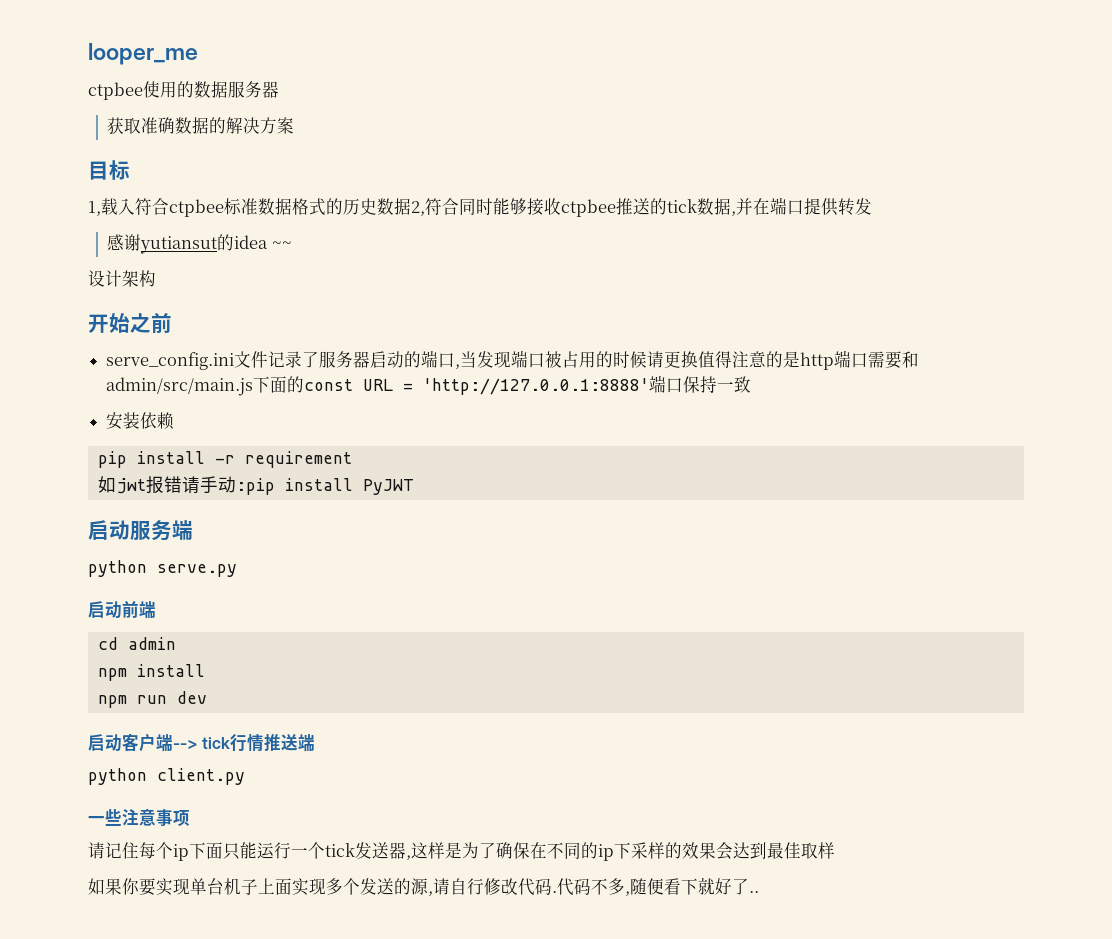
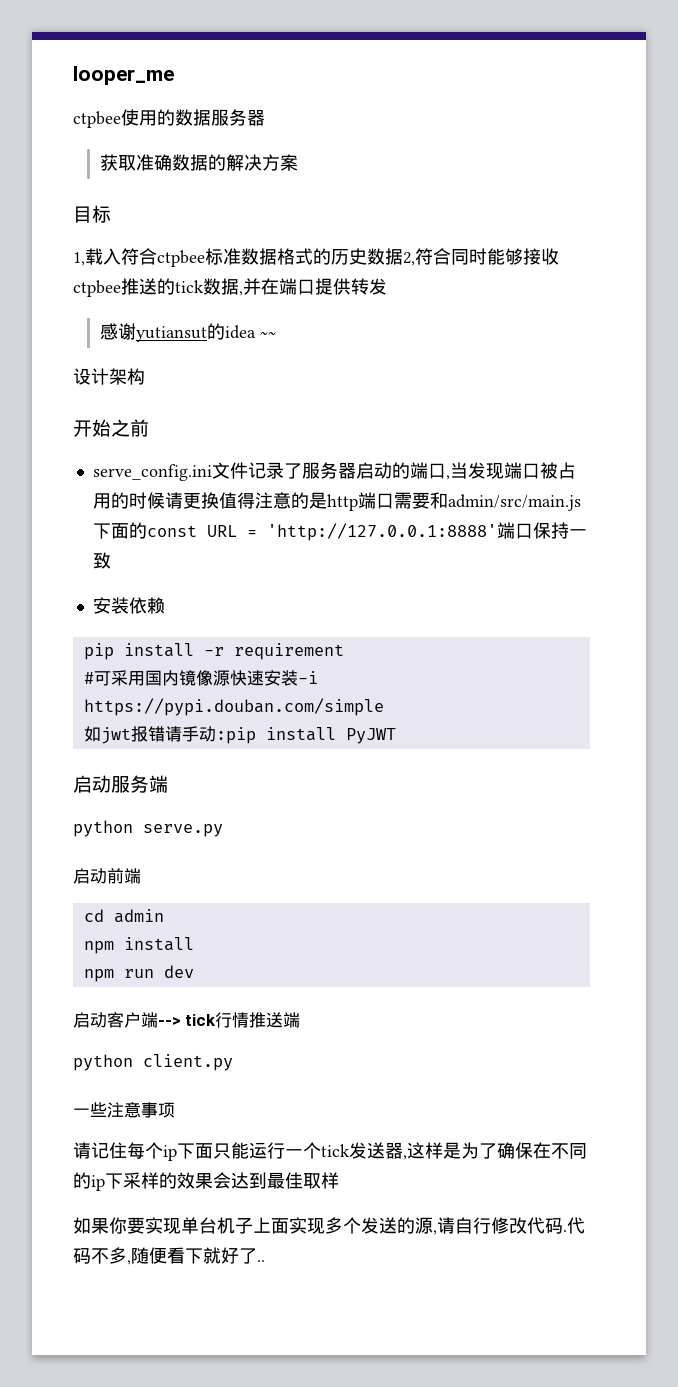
+ #可采用国内镜像源快速安装-i https://pypi.douban.com/simple

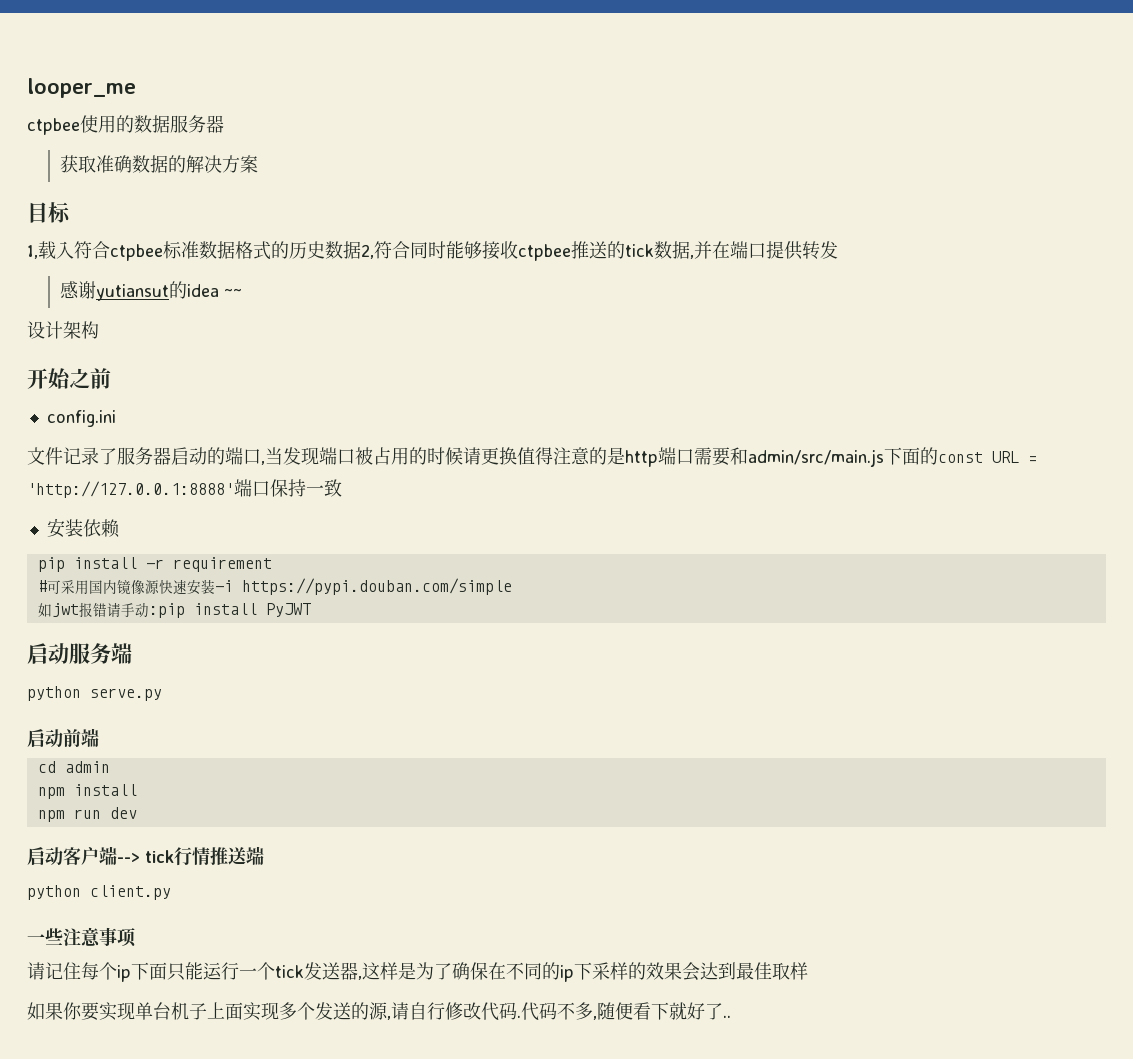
- serve_config.ini文件记录了服务器启动的端口,当发现端口被占用的时候请更换值得注意的是http端口需要和admin/src/main.js下面的const URL = 'http://127.0.0.1:8888'端口保持一致
+ config.ini
+ 文件记录了服务器启动的端口,当发现端口被占用的时候请更换值得注意的是http端口需要和admin/src/main.js下面的const URL = 'http://127.0.0.1:8888'端口保持一致

